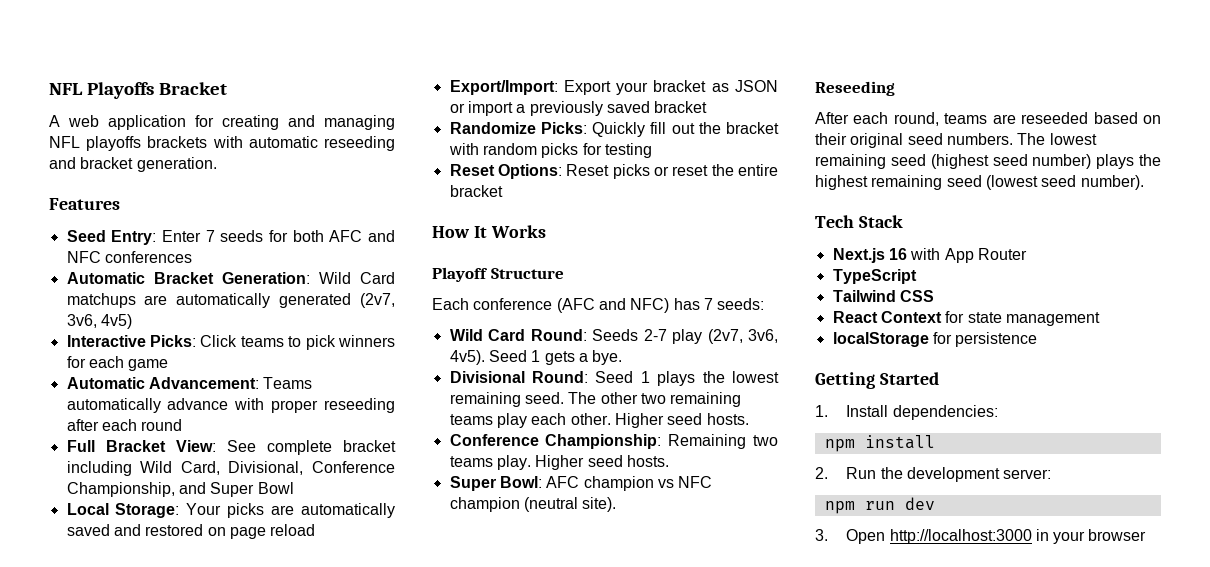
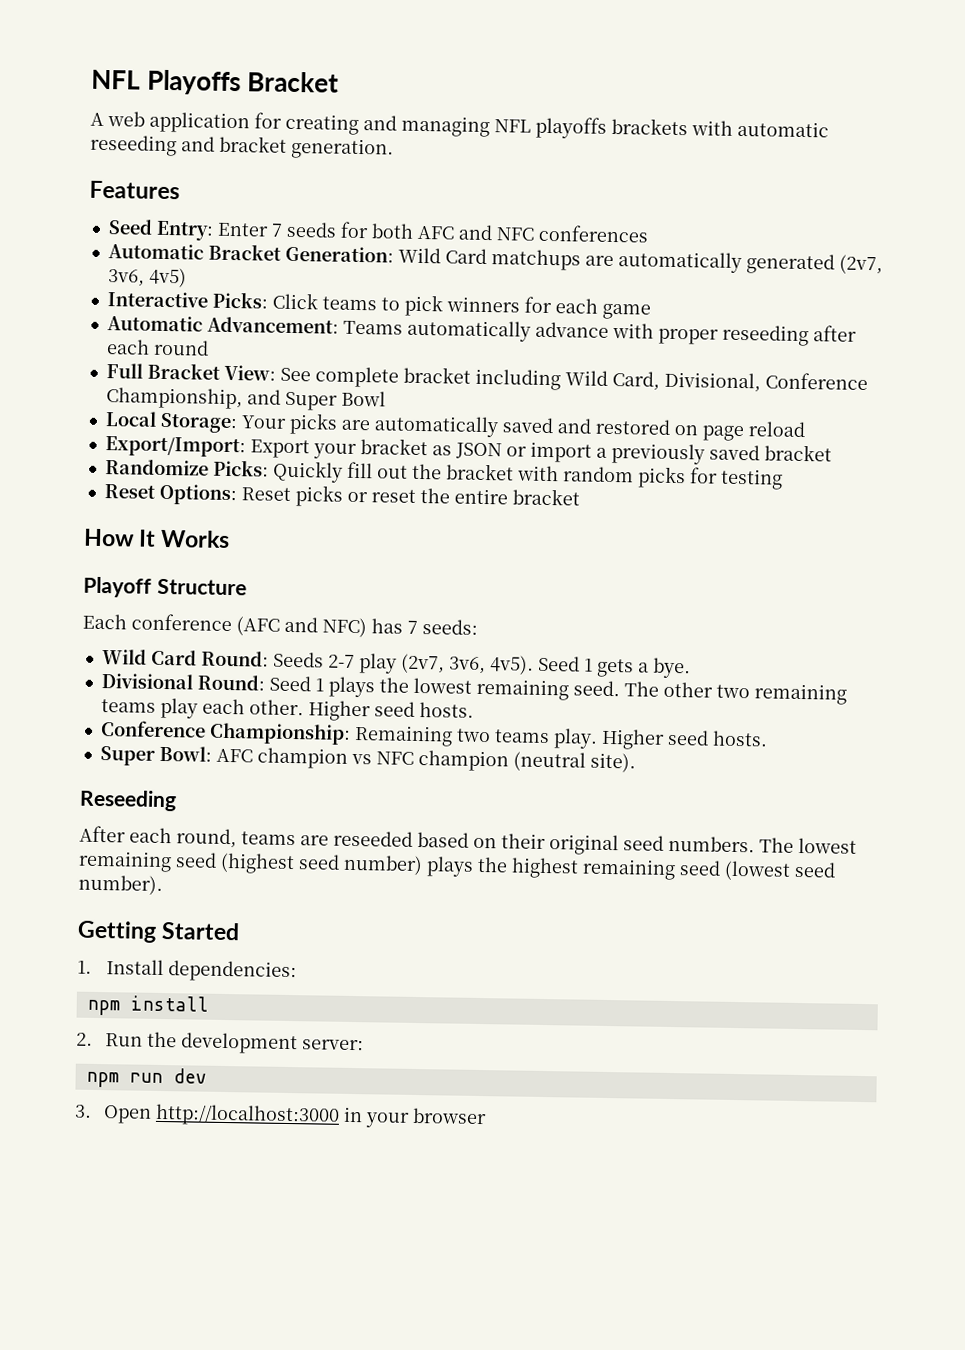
- Tech Stack
- Next.js 16 with App Router
- TypeScript
- Tailwind CSS
- React Context for state management
- localStorage for persistence

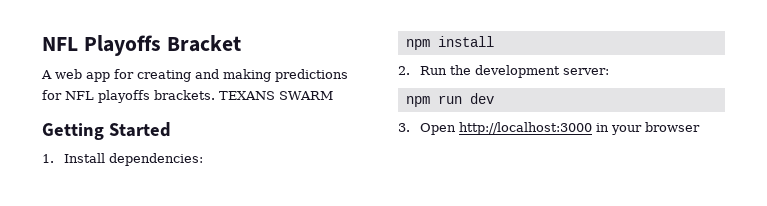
- A web application for creating and managing NFL playoffs brackets with automatic reseeding and bracket generation.
- Features
- Seed Entry: Enter 7 seeds for both AFC and NFC conferences
- Automatic Bracket Generation: Wild Card matchups are automatically generated (2v7, 3v6, 4v5)
- Interactive Picks: Click teams to pick winners for each game
- Automatic Advancement: Teams automatically advance with proper reseeding after each round
- Full Bracket View: See complete bracket including Wild Card, Divisional, Conference Championship, and Super Bowl
- Local Storage: Your picks are automatically saved and restored on page reload
- Export/Import: Export your bracket as JSON or import a previously saved bracket
- Randomize Picks: Quickly fill out the bracket with random picks for testing
- Reset Options: Reset picks or reset the entire bracket
- How It Works
- Playoff Structure
- Each conference (AFC and NFC) has 7 seeds:
- Wild Card Round: Seeds 2-7 play (2v7, 3v6, 4v5). Seed 1 gets a bye.
- Divisional Round: Seed 1 plays the lowest remaining seed. The other two remaining teams play each other. Higher seed hosts.
- Conference Championship: Remaining two teams play. Higher seed hosts.
- Super Bowl: AFC champion vs NFC champion (neutral site).
- Reseeding
- After each round, teams are reseeded based on their original seed numbers. The lowest remaining seed (highest seed number) plays the highest remaining seed (lowest seed number).
+ A web app for creating and making predictions for NFL playoffs brackets. TEXANS SWARM

